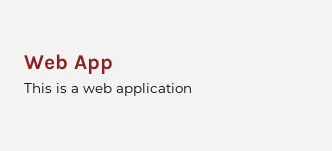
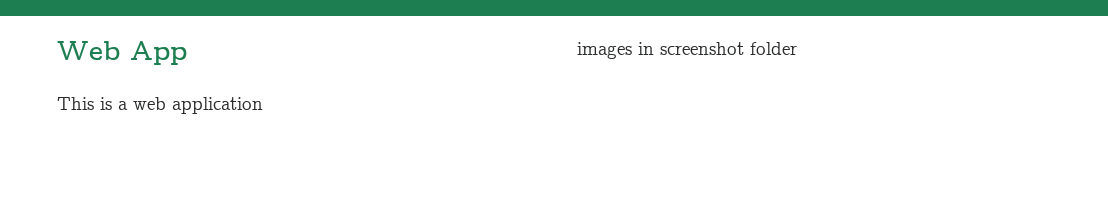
+ images in screenshot folder

